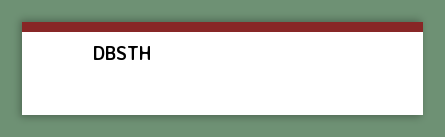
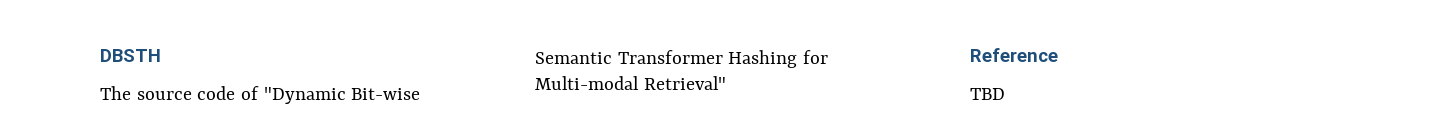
+ The source code of "Dynamic Bit-wise Semantic Transformer Hashing for Multi-modal Retrieval"
+ Reference
+ TBD

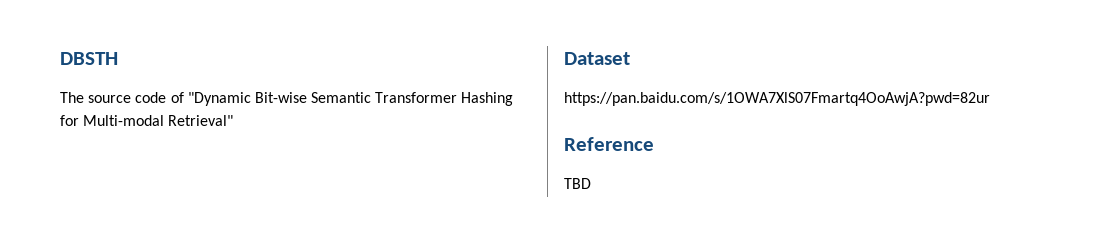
+ Dataset
+ https://pan.baidu.com/s/1OWA7XlS07Fmartq4OoAwjA?pwd=82ur

